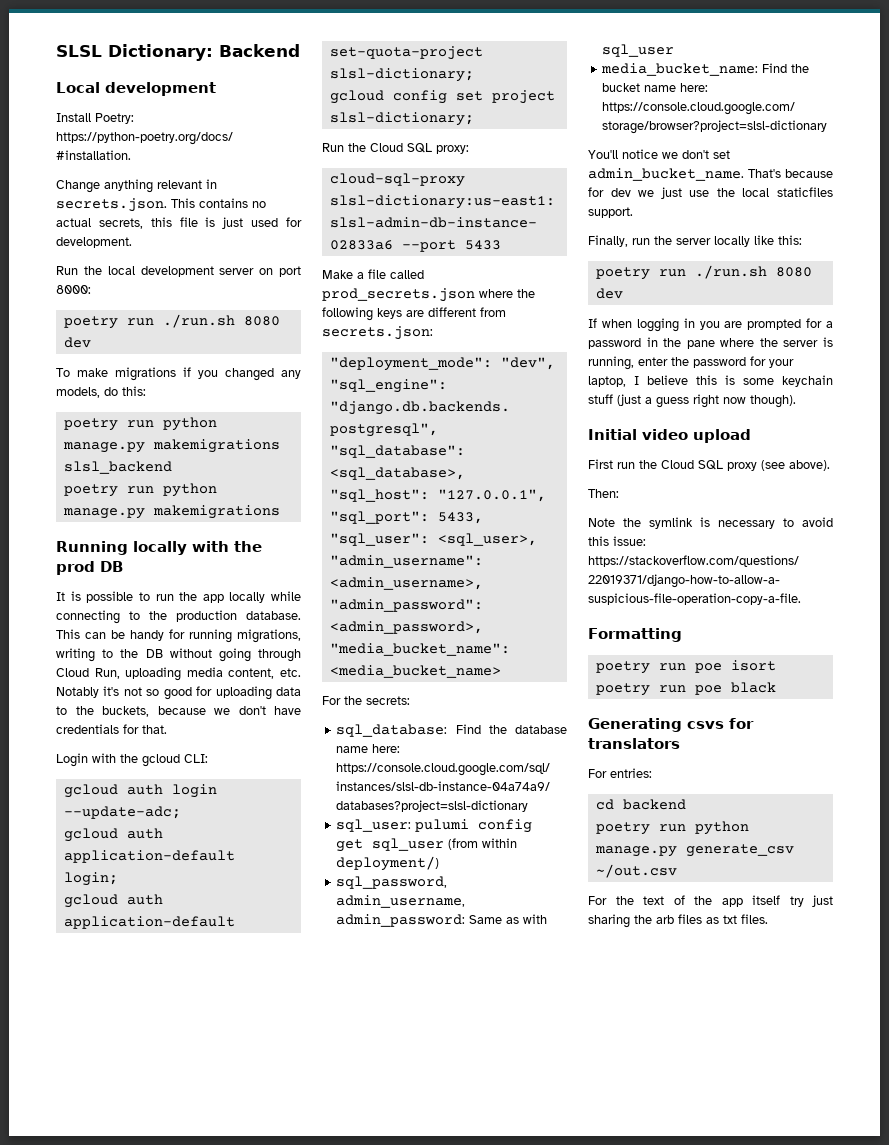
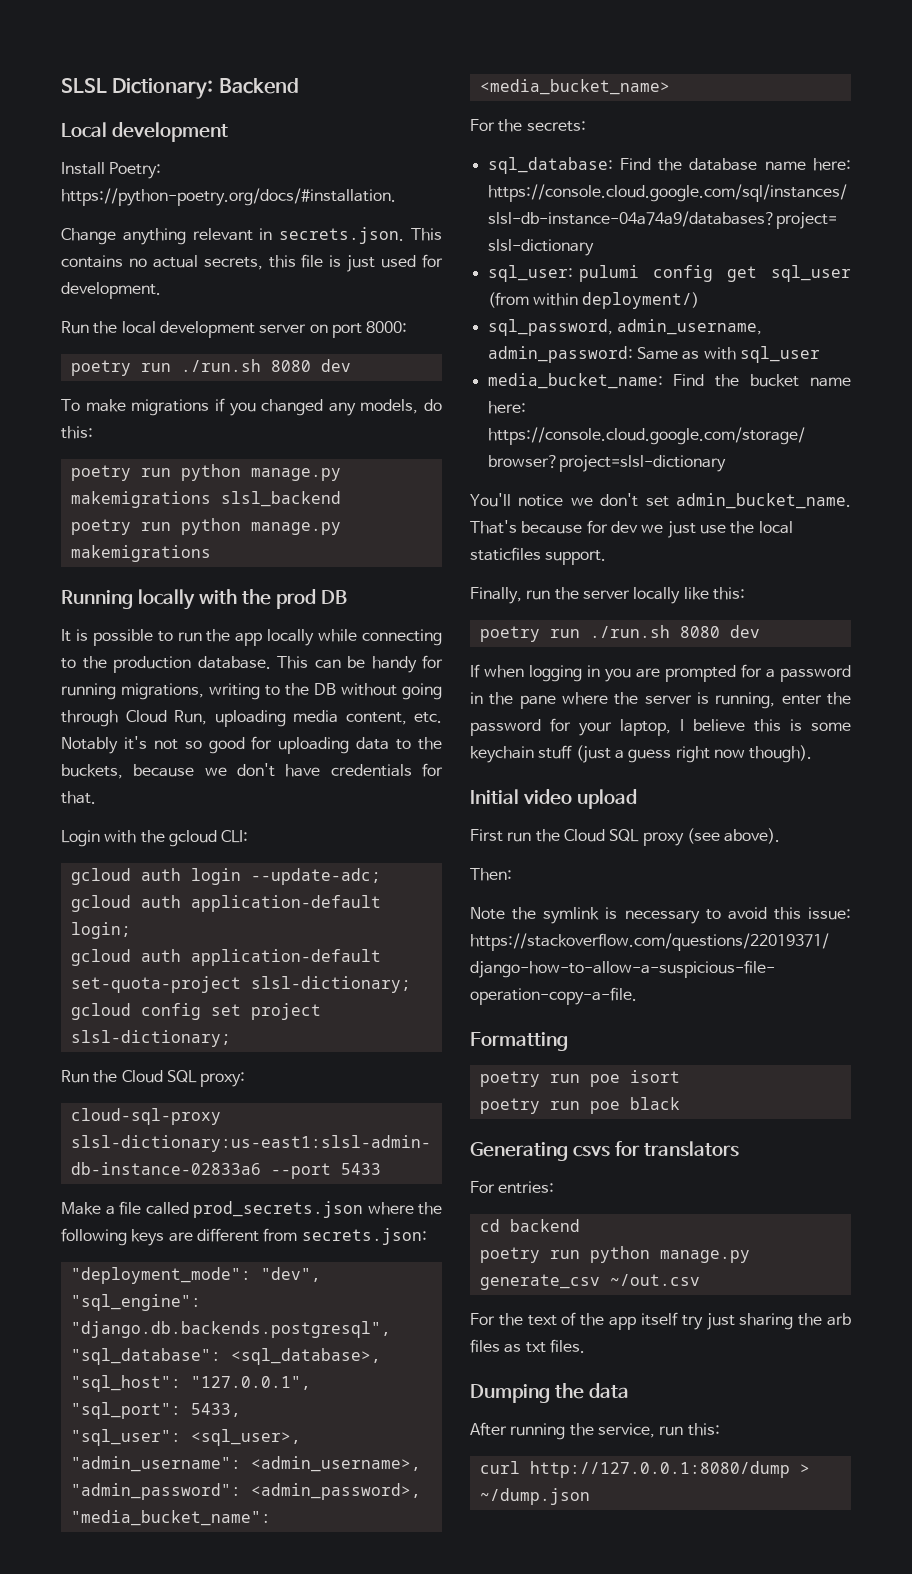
+ Dumping the data
+ After running the service, run this:
+ curl http://127.0.0.1:8080/dump > ~/dump.json

